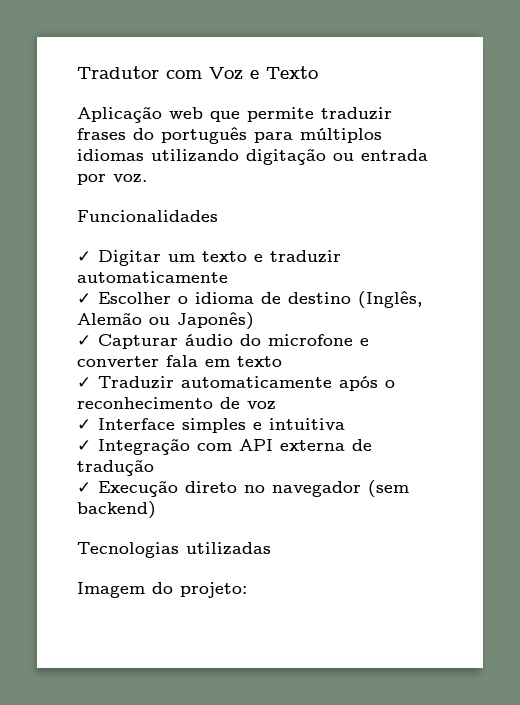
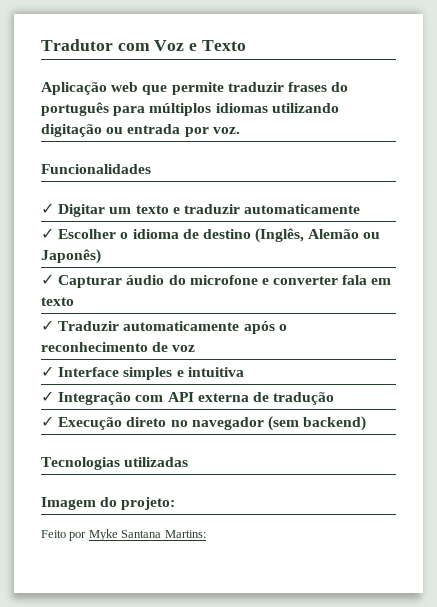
+ Feito por Myke Santana Martins:

